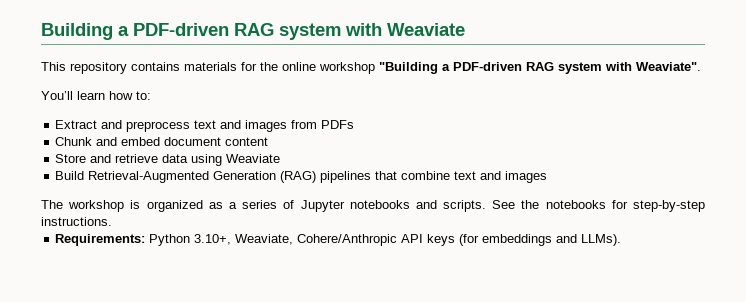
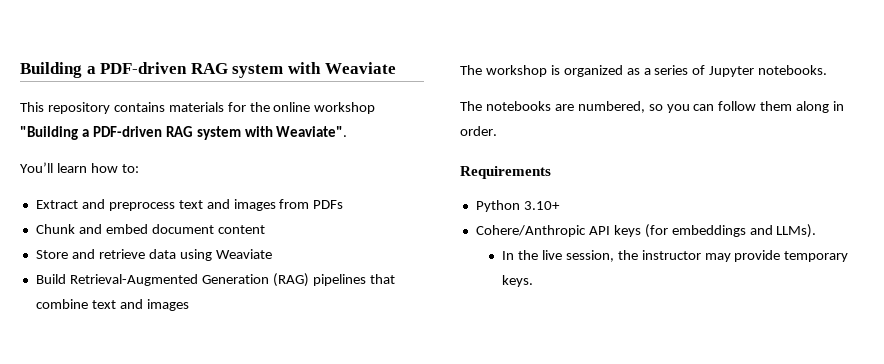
- The workshop is organized as a series of Jupyter notebooks and scripts. See the notebooks for step-by-step instructions.
- Requirements: Python 3.10+, Weaviate, Cohere/Anthropic API keys (for embeddings and LLMs).
+ The workshop is organized as a series of Jupyter notebooks.
+ The notebooks are numbered, so you can follow them along in order.
+ Requirements
+ Python 3.10+
+ Cohere/Anthropic API keys (for embeddings and LLMs).
+ In the live session, the instructor may provide temporary keys.

